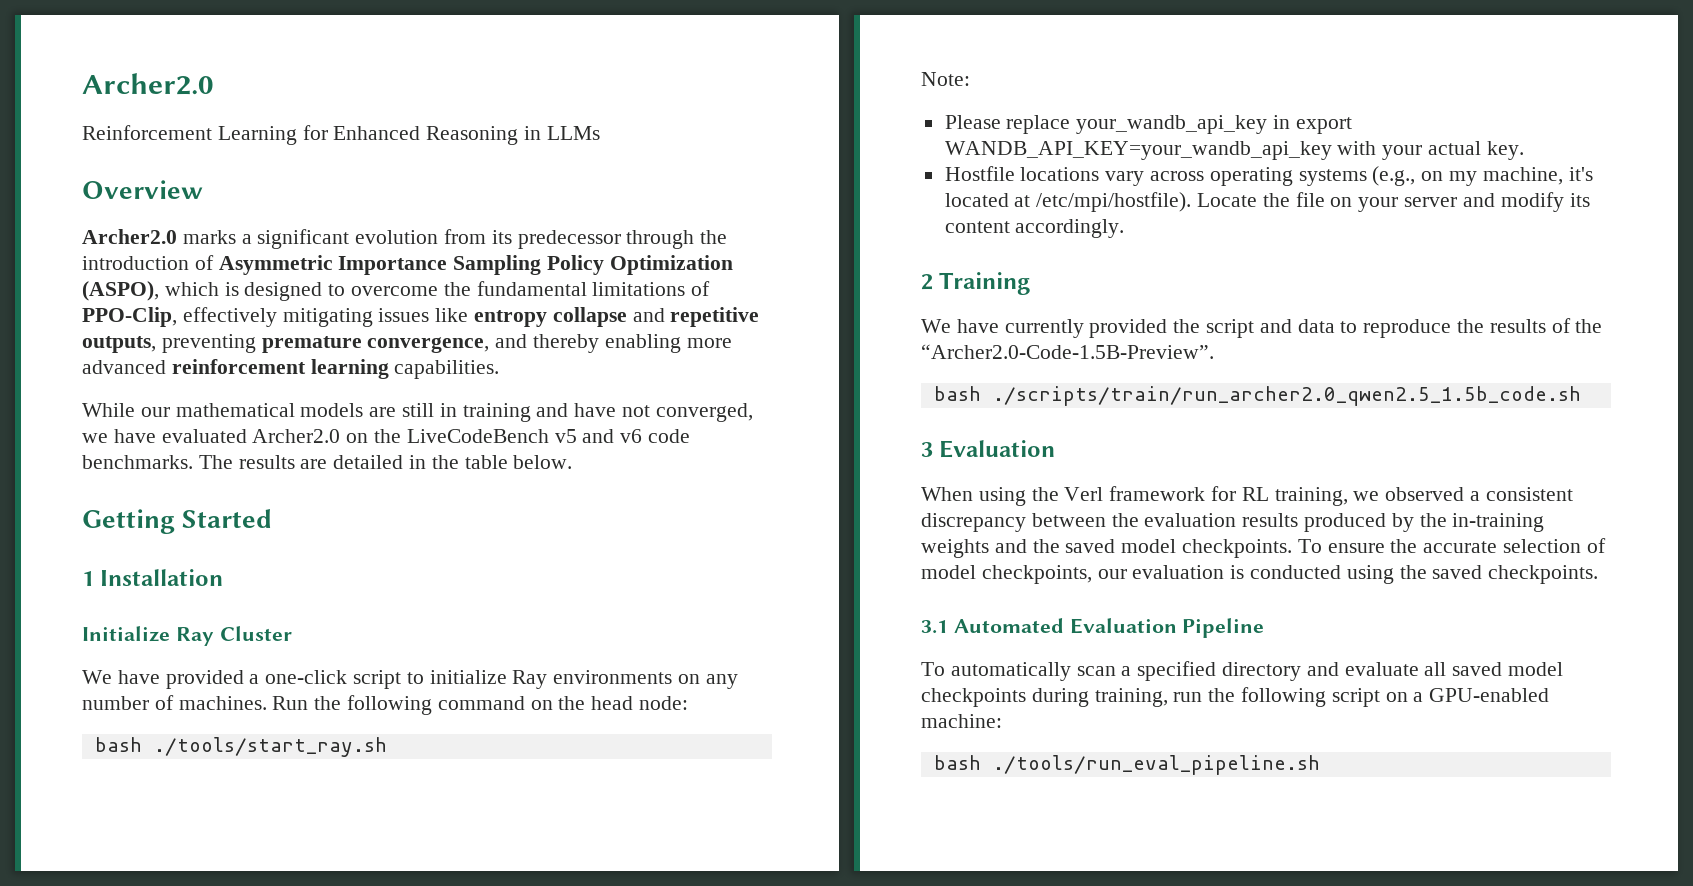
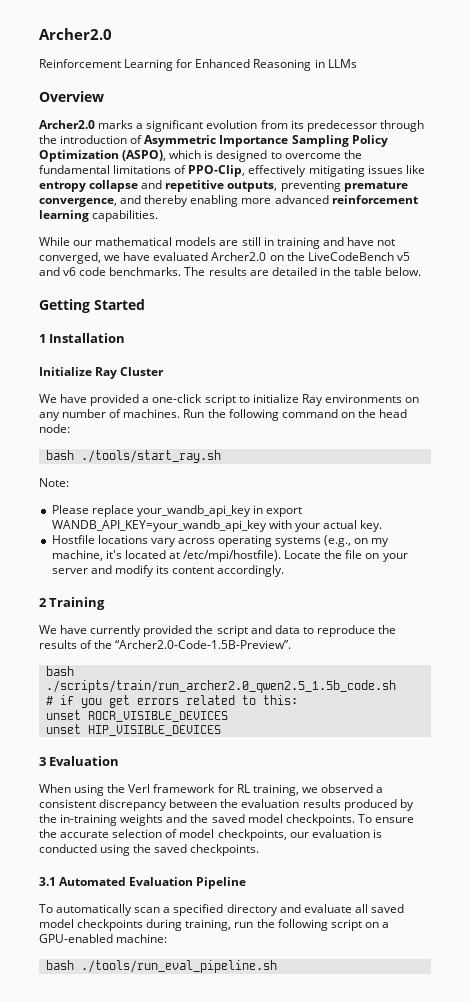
+ # if you get errors related to this:
+ unset ROCR_VISIBLE_DEVICES
+ unset HIP_VISIBLE_DEVICES

